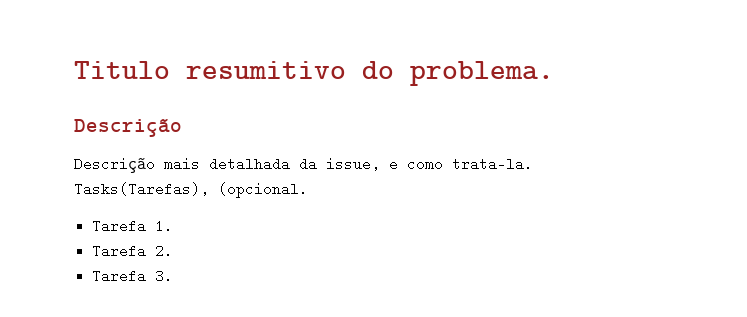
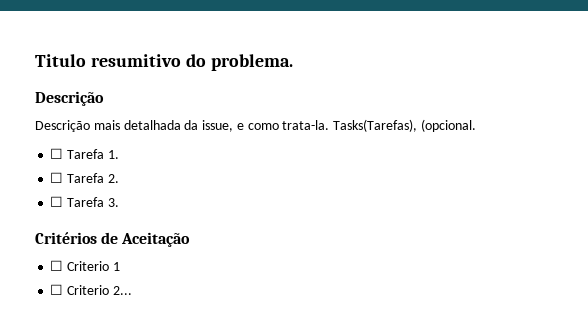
- Tarefa 1.
+ ☐ Tarefa 1.
- Tarefa 2.
+ ☐ Tarefa 2.
- Tarefa 3.
+ ☐ Tarefa 3.
+ Critérios de Aceitação
+ ☐ Criterio 1
+ ☐ Criterio 2...

